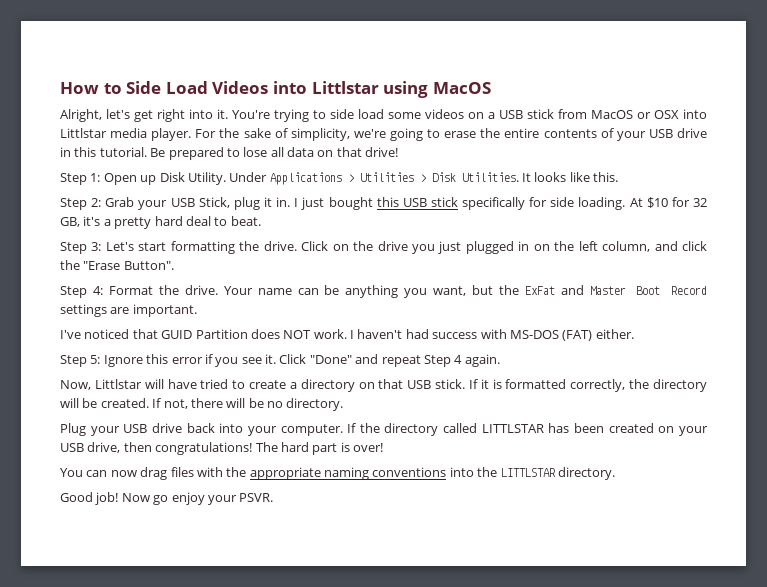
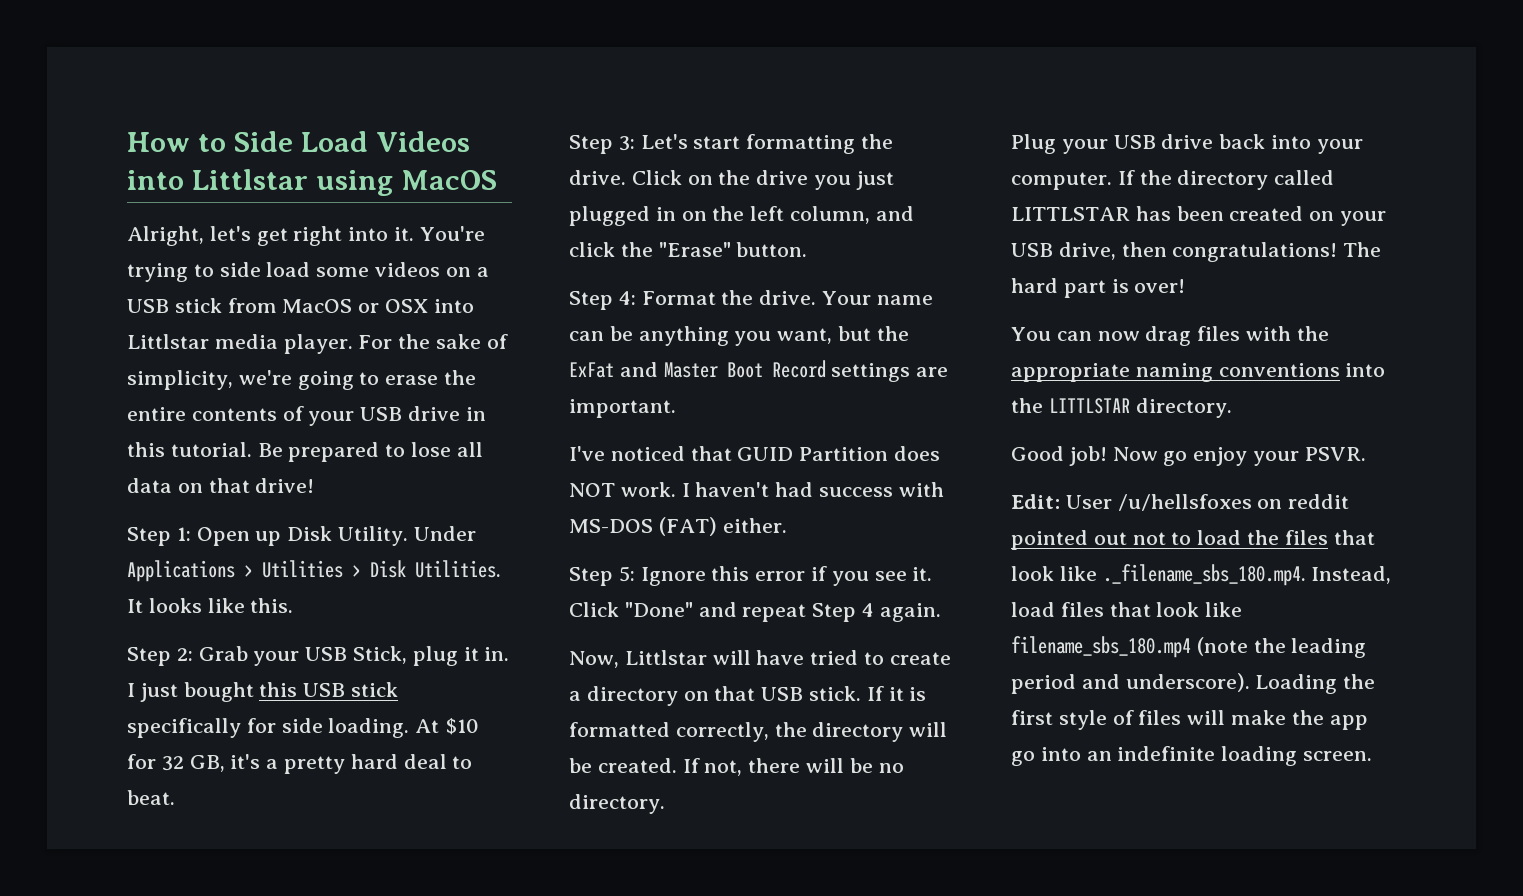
- Click on the drive you just plugged in on the left column, and click the "Erase Button".
+ Click on the drive you just plugged in on the left column, and click the "Erase" button.
+ Edit: User /u/hellsfoxes on reddit pointed out not to load the files that look like ._filename_sbs_180.mp4. Instead, load files that look like filename_sbs_180.mp4 (note the leading period and underscore). Loading the first style of files will make the app go into an indefinite loading screen.

